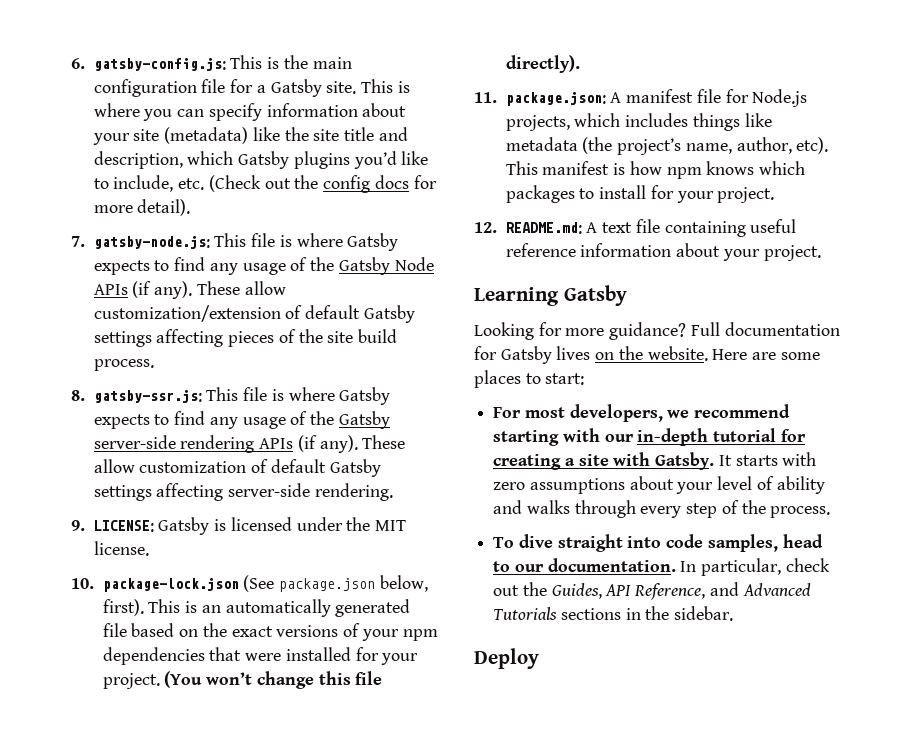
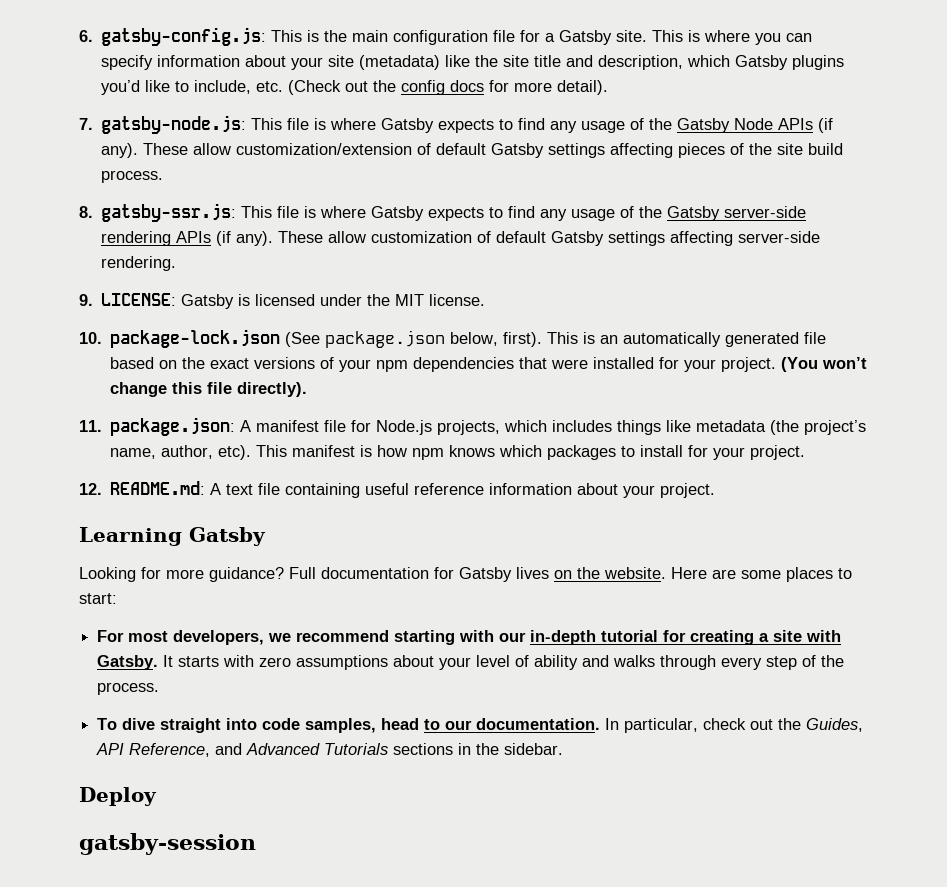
+ gatsby-session

